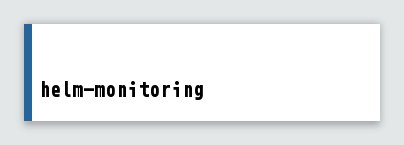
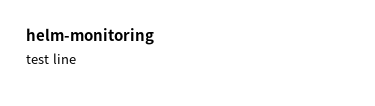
+ test line

